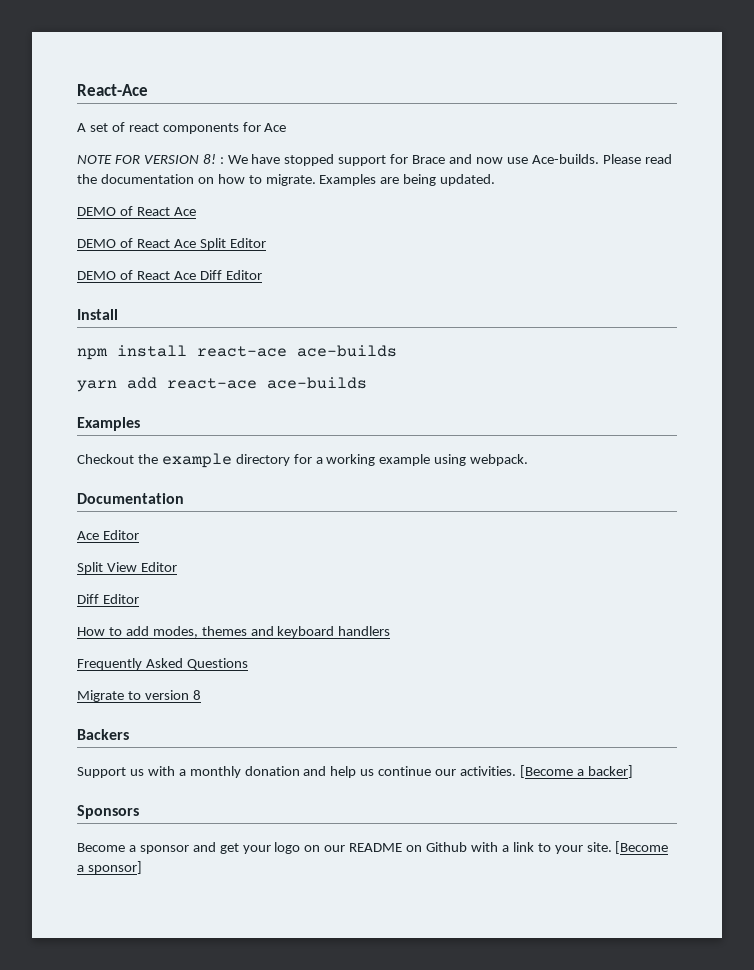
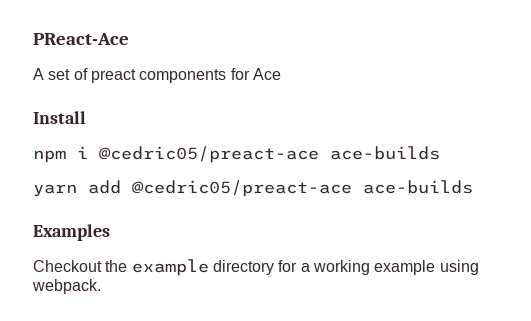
- React-Ace
+ PReact-Ace
- A set of react components for Ace
+ A set of preact components for Ace
- NOTE FOR VERSION 8! : We have stopped support for Brace and now use Ace-builds. Please read the documentation on how to migrate. Examples are being updated.
- DEMO of React Ace
- DEMO of React Ace Split Editor
- DEMO of React Ace Diff Editor
- npm install react-ace ace-builds
+ npm i @cedric05/preact-ace ace-builds
- yarn add react-ace ace-builds
+ yarn add @cedric05/preact-ace ace-builds
- Documentation
- Ace Editor
- Split View Editor
- Diff Editor
- How to add modes, themes and keyboard handlers
- Frequently Asked Questions
- Migrate to version 8
- Backers
- Support us with a monthly donation and help us continue our activities. [Become a backer]
- Sponsors
- Become a sponsor and get your logo on our README on Github with a link to your site. [Become a sponsor]

